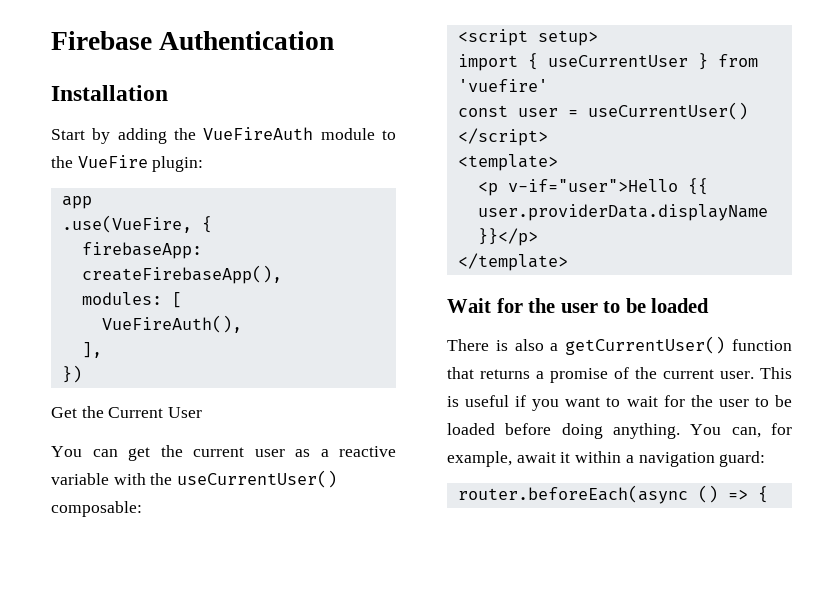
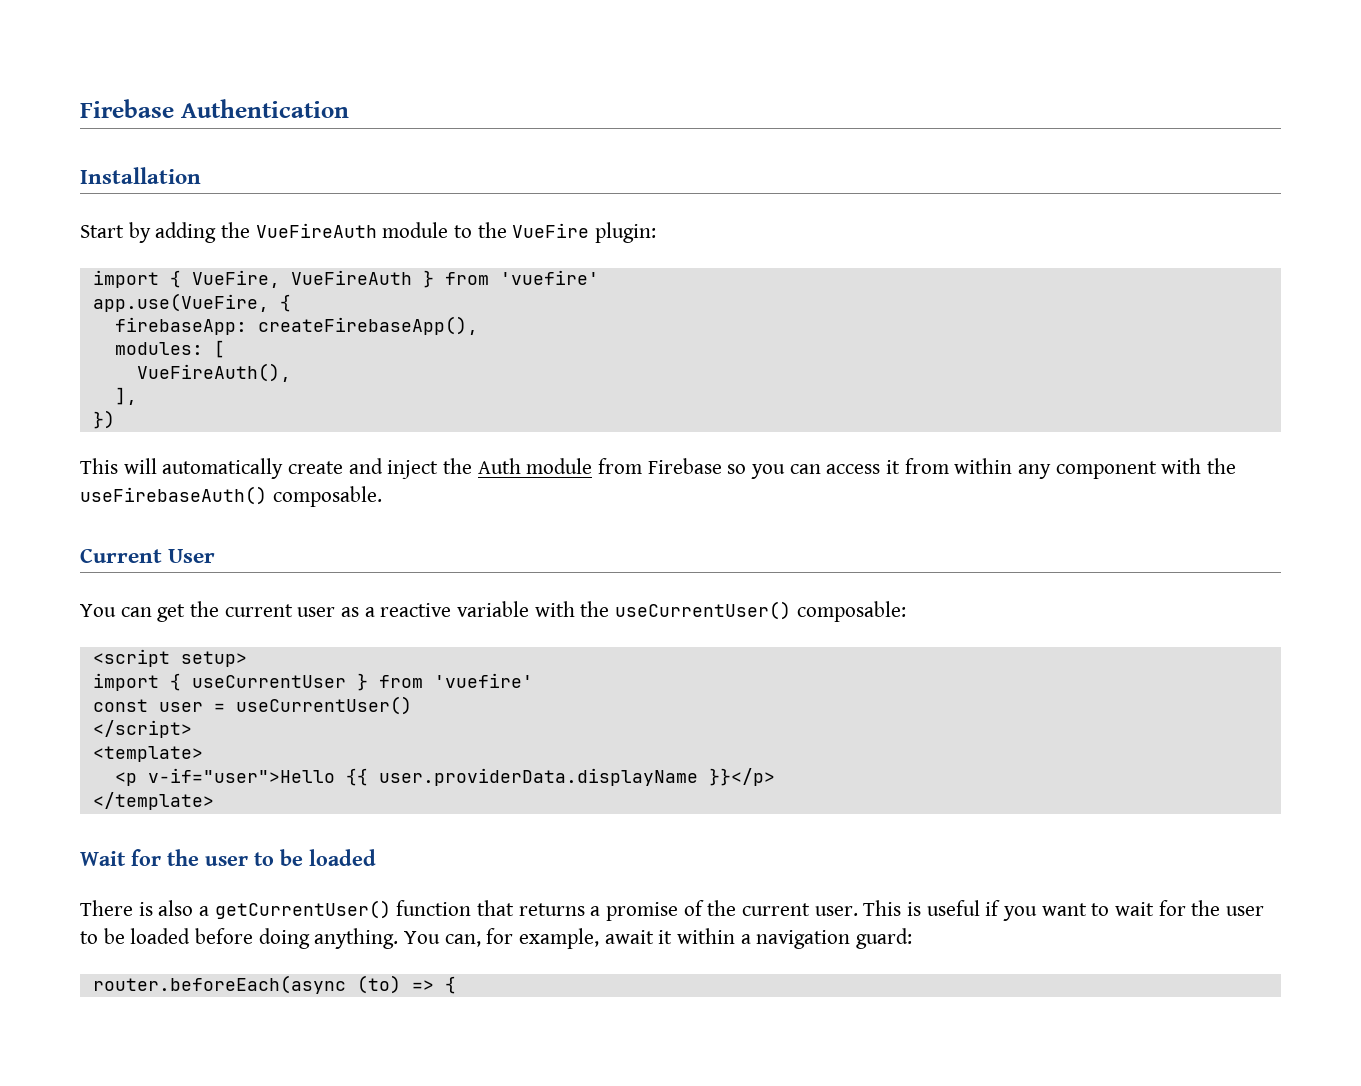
- app
- .use(VueFire, {
+ import { VueFire, VueFireAuth } from 'vuefire'
+ app.use(VueFire, {
- Get the Current User
+ This will automatically create and inject the Auth module from Firebase so you can access it from within any component with the useFirebaseAuth() composable.
+ Current User
- router.beforeEach(async () => {
+ router.beforeEach(async (to) => {

